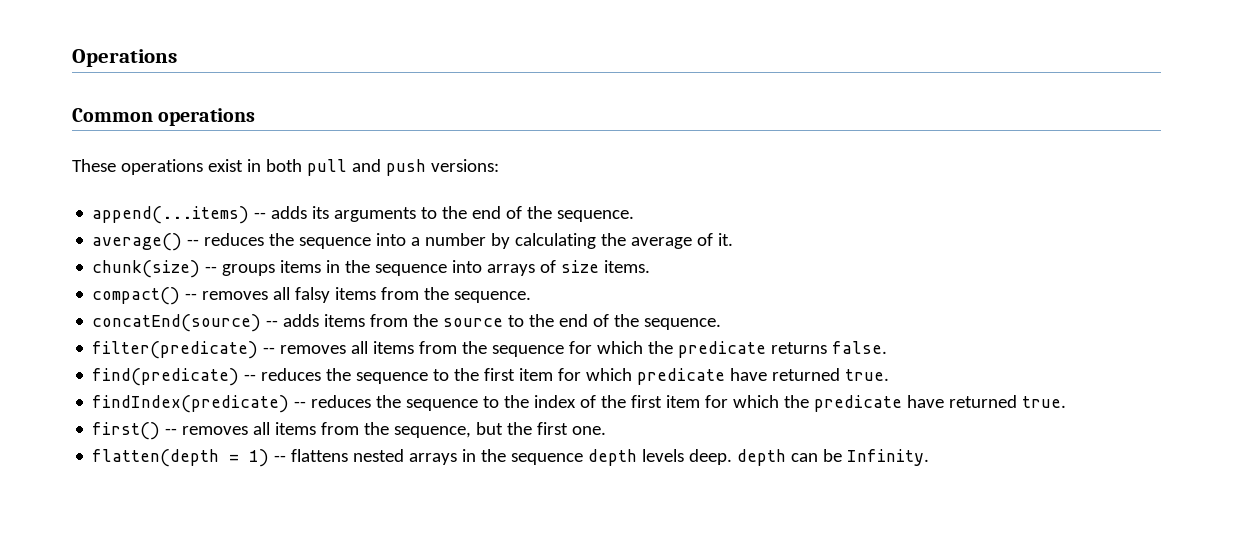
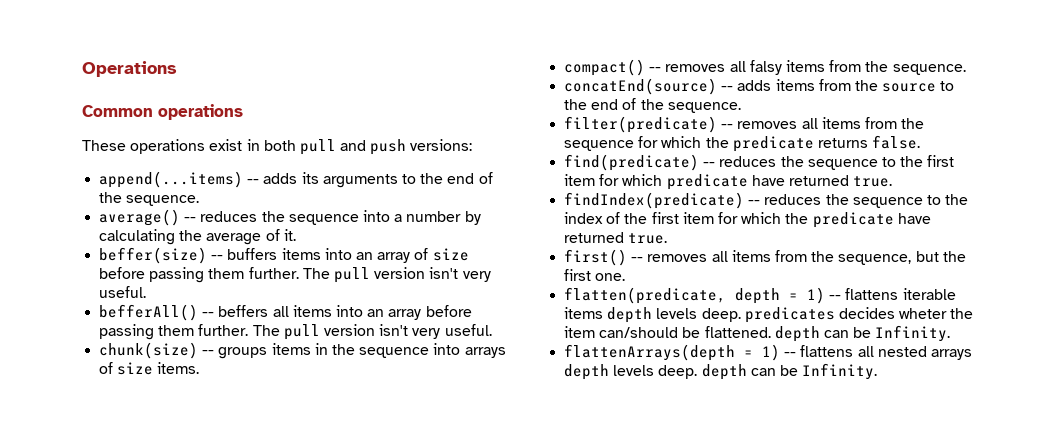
+ beffer(size) -- buffers items into an array of size before passing them further. The pull version isn't very useful.
+ befferAll() -- beffers all items into an array before passing them further. The pull version isn't very useful.
- flatten(depth = 1) -- flattens nested arrays in the sequence depth levels deep. depth can be Infinity.
+ flatten(predicate, depth = 1) -- flattens iterable items depth levels deep. predicates decides wheter the item can/should be flattened. depth can be Infinity.
+ flattenArrays(depth = 1) -- flattens all nested arrays depth levels deep. depth can be Infinity.

